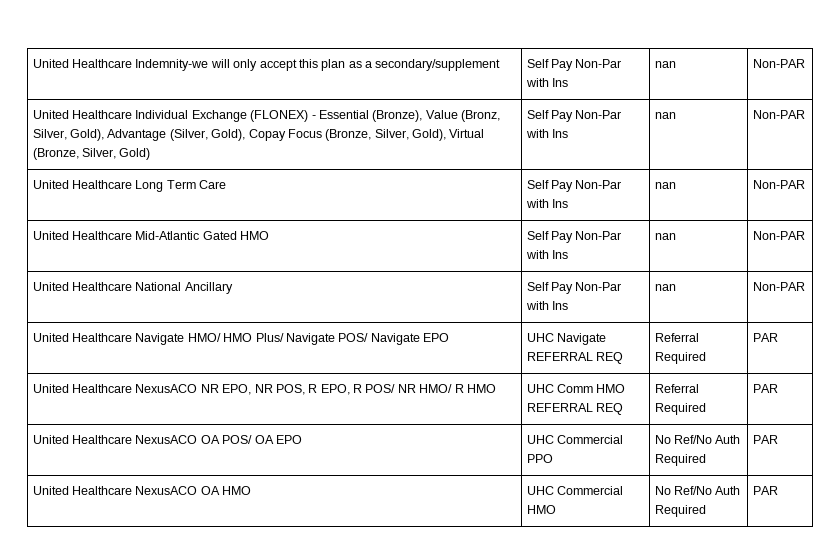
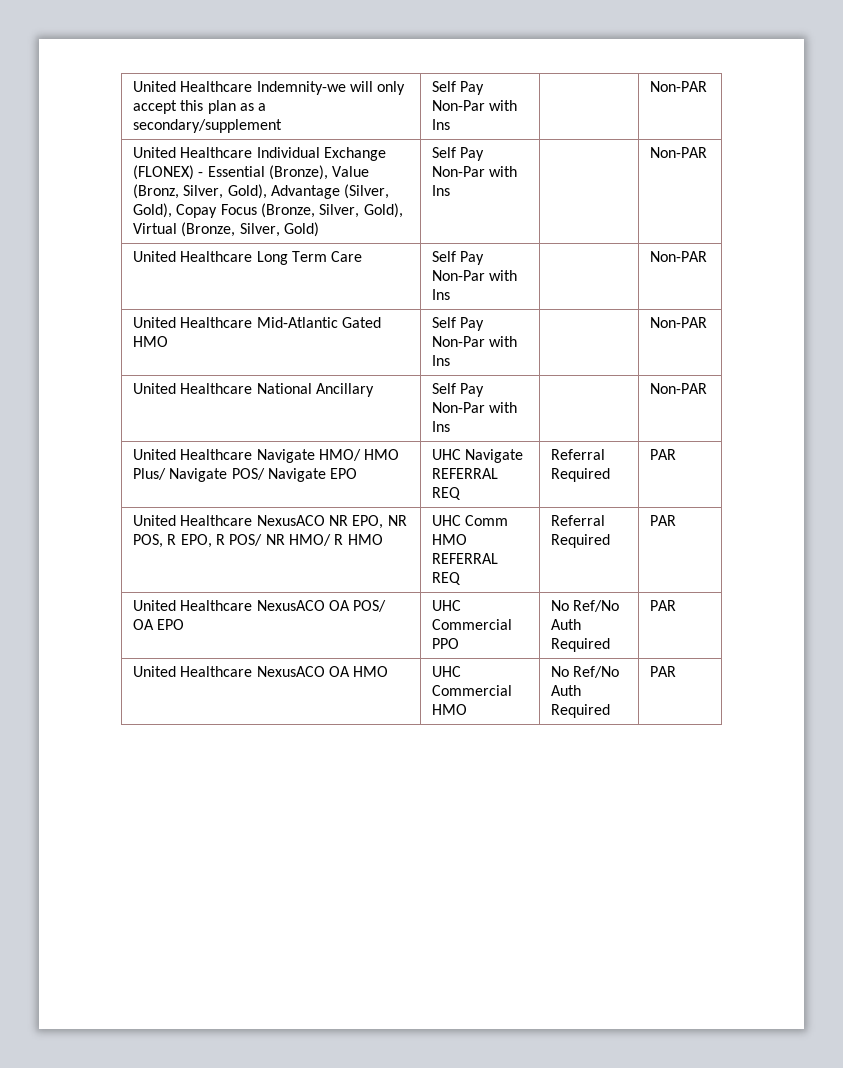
- United Healthcare Indemnity-we will only accept this plan as a secondary/supplement | Self Pay Non-Par with Ins | nan | Non-PAR
+ United Healthcare Indemnity-we will only accept this plan as a secondary/supplement | Self Pay Non-Par with Ins | | Non-PAR
- United Healthcare Individual Exchange (FLONEX) - Essential (Bronze), Value (Bronz, Silver, Gold), Advantage (Silver, Gold), Copay Focus (Bronze, Silver, Gold), Virtual (Bronze, Silver, Gold) | Self Pay Non-Par with Ins | nan | Non-PAR
+ United Healthcare Individual Exchange (FLONEX) - Essential (Bronze), Value (Bronz, Silver, Gold), Advantage (Silver, Gold), Copay Focus (Bronze, Silver, Gold), Virtual (Bronze, Silver, Gold) | Self Pay Non-Par with Ins | | Non-PAR
- United Healthcare Long Term Care | Self Pay Non-Par with Ins | nan | Non-PAR
+ United Healthcare Long Term Care | Self Pay Non-Par with Ins | | Non-PAR
- United Healthcare Mid-Atlantic Gated HMO | Self Pay Non-Par with Ins | nan | Non-PAR
+ United Healthcare Mid-Atlantic Gated HMO | Self Pay Non-Par with Ins | | Non-PAR
- United Healthcare National Ancillary | Self Pay Non-Par with Ins | nan | Non-PAR
+ United Healthcare National Ancillary | Self Pay Non-Par with Ins | | Non-PAR

